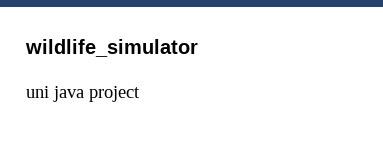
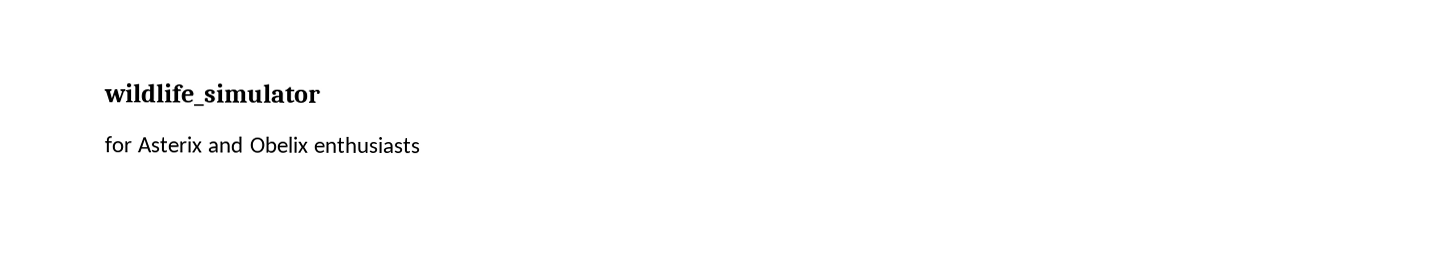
- uni java project
+ for Asterix and Obelix enthusiasts

